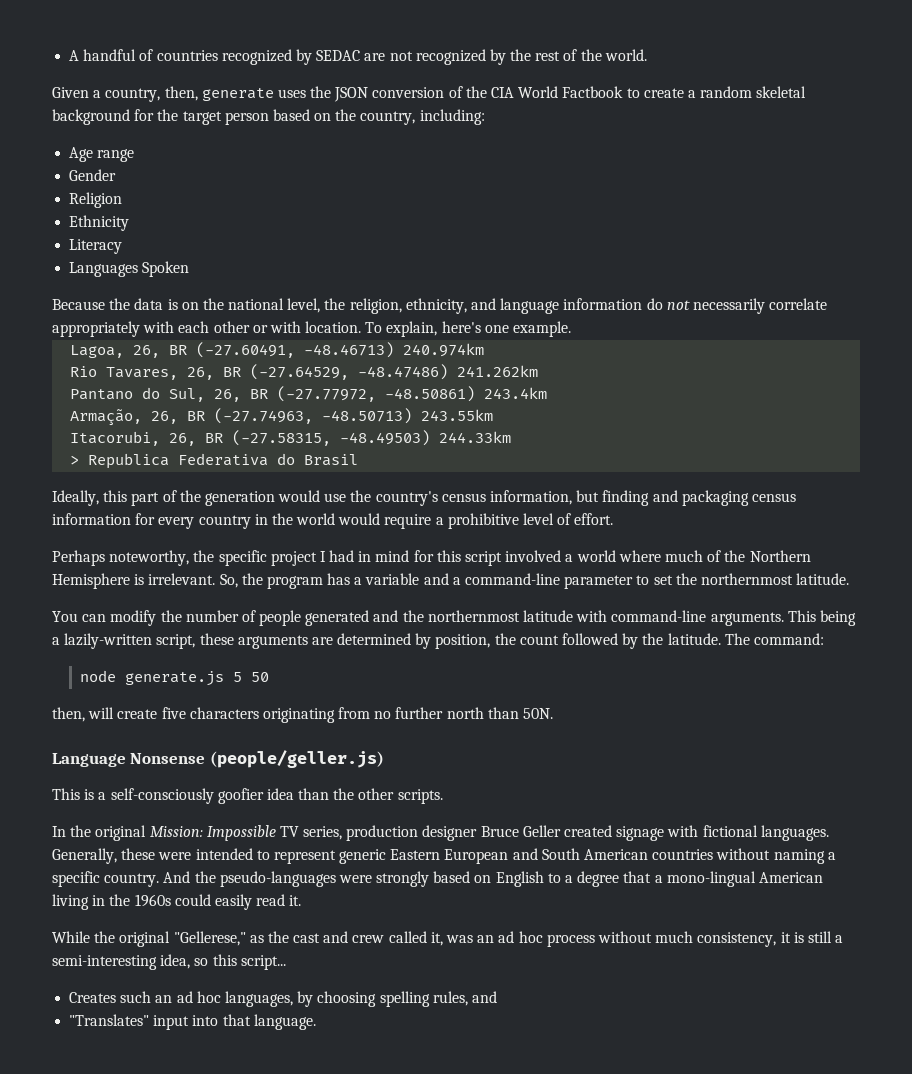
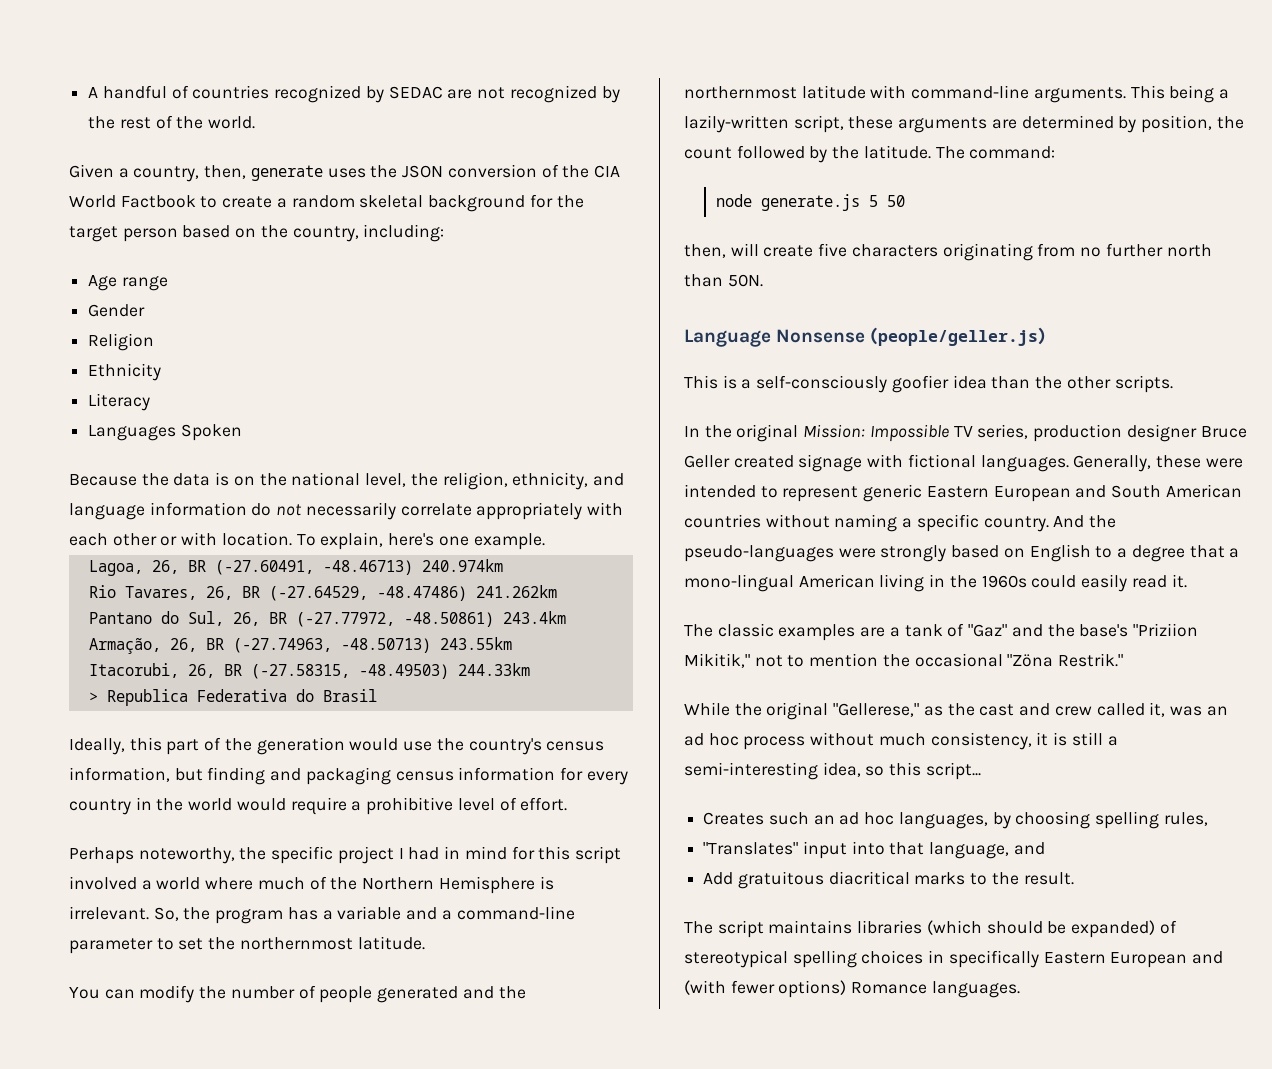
+ The classic examples are a tank of "Gaz" and the base's "Priziion Mikitik," not to mention the occasional "Zöna Restrik."
- Creates such an ad hoc languages, by choosing spelling rules, and
+ Creates such an ad hoc languages, by choosing spelling rules,
- "Translates" input into that language.
+ "Translates" input into that language, and
+ Add gratuitous diacritical marks to the result.
+ The script maintains libraries (which should be expanded) of stereotypical spelling choices in specifically Eastern European and (with fewer options) Romance languages.

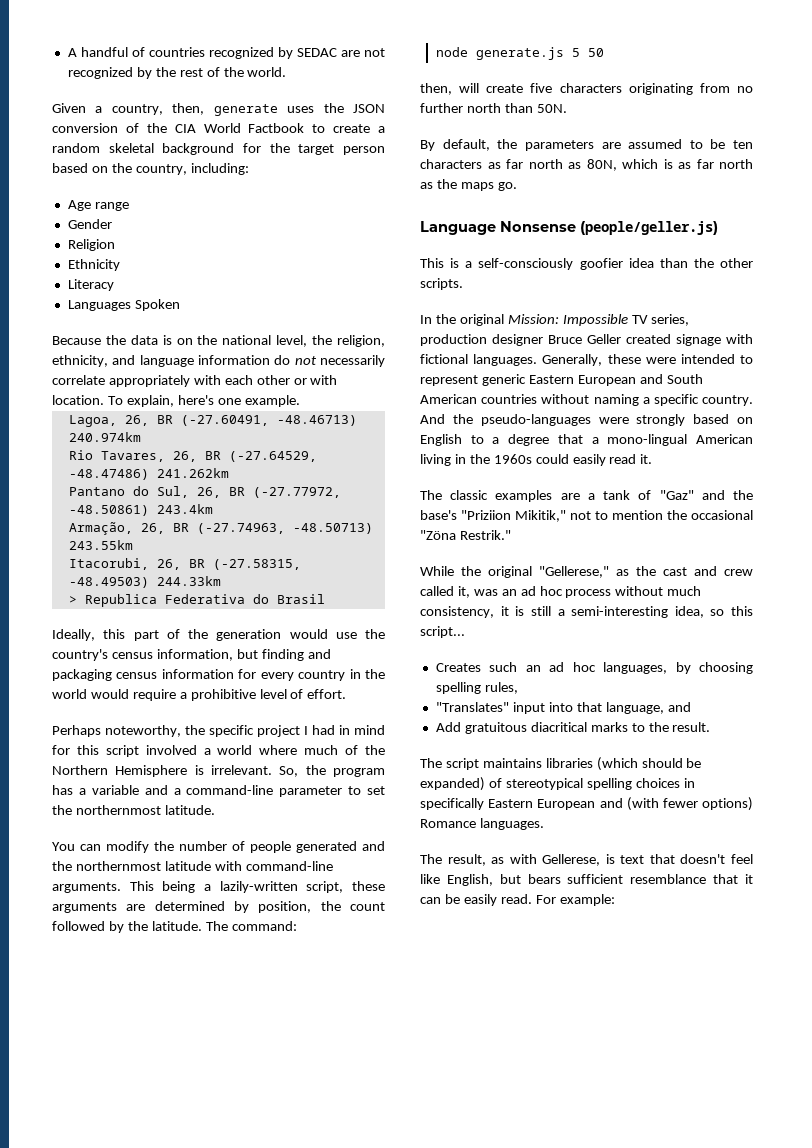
+ By default, the parameters are assumed to be ten characters as far north as 80N, which is as far north as the maps go.
+ The result, as with Gellerese, is text that doesn't feel like English, but bears sufficient resemblance that it can be easily read. For example:

